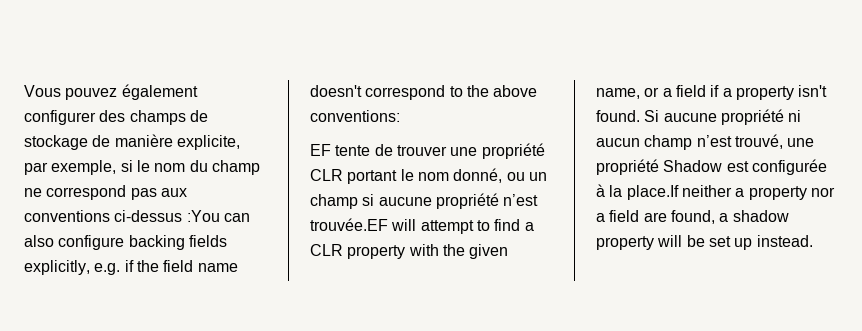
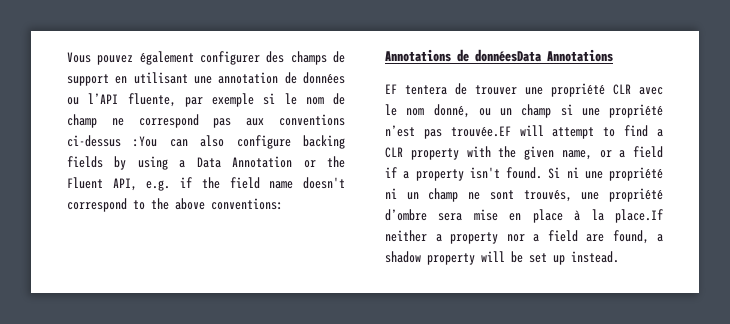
- Vous pouvez également configurer des champs de stockage de manière explicite, par exemple, si le nom du champ ne correspond pas aux conventions ci-dessus :You can also configure backing fields explicitly, e.g. if the field name doesn't correspond to the above conventions:
+ Vous pouvez également configurer des champs de support en utilisant une annotation de données ou l’API fluente, par exemple si le nom de champ ne correspond pas aux conventions ci-dessus :You can also configure backing fields by using a Data Annotation or the Fluent API, e.g. if the field name doesn't correspond to the above conventions:
+ Annotations de donnéesData Annotations
- EF tente de trouver une propriété CLR portant le nom donné, ou un champ si aucune propriété n’est trouvée.EF will attempt to find a CLR property with the given name, or a field if a property isn't found.
+ EF tentera de trouver une propriété CLR avec le nom donné, ou un champ si une propriété n’est pas trouvée.EF will attempt to find a CLR property with the given name, or a field if a property isn't found.
- Si aucune propriété ni aucun champ n’est trouvé, une propriété Shadow est configurée à la place.If neither a property nor a field are found, a shadow property will be set up instead.
+ Si ni une propriété ni un champ ne sont trouvés, une propriété d’ombre sera mise en place à la place.If neither a property nor a field are found, a shadow property will be set up instead.

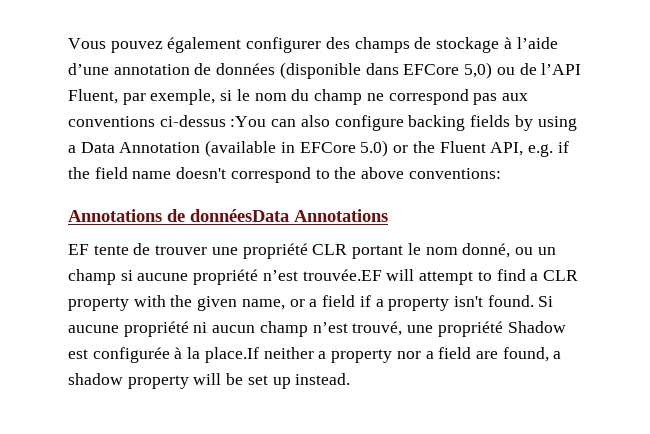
- Vous pouvez également configurer des champs de support en utilisant une annotation de données ou l’API fluente, par exemple si le nom de champ ne correspond pas aux conventions ci-dessus :You can also configure backing fields by using a Data Annotation or the Fluent API, e.g. if the field name doesn't correspond to the above conventions:
+ Vous pouvez également configurer des champs de stockage à l’aide d’une annotation de données (disponible dans EFCore 5,0) ou de l’API Fluent, par exemple, si le nom du champ ne correspond pas aux conventions ci-dessus :You can also configure backing fields by using a Data Annotation (available in EFCore 5.0) or the Fluent API, e.g. if the field name doesn't correspond to the above conventions:
- EF tentera de trouver une propriété CLR avec le nom donné, ou un champ si une propriété n’est pas trouvée.EF will attempt to find a CLR property with the given name, or a field if a property isn't found.
+ EF tente de trouver une propriété CLR portant le nom donné, ou un champ si aucune propriété n’est trouvée.EF will attempt to find a CLR property with the given name, or a field if a property isn't found.
- Si ni une propriété ni un champ ne sont trouvés, une propriété d’ombre sera mise en place à la place.If neither a property nor a field are found, a shadow property will be set up instead.
+ Si aucune propriété ni aucun champ n’est trouvé, une propriété Shadow est configurée à la place.If neither a property nor a field are found, a shadow property will be set up instead.

